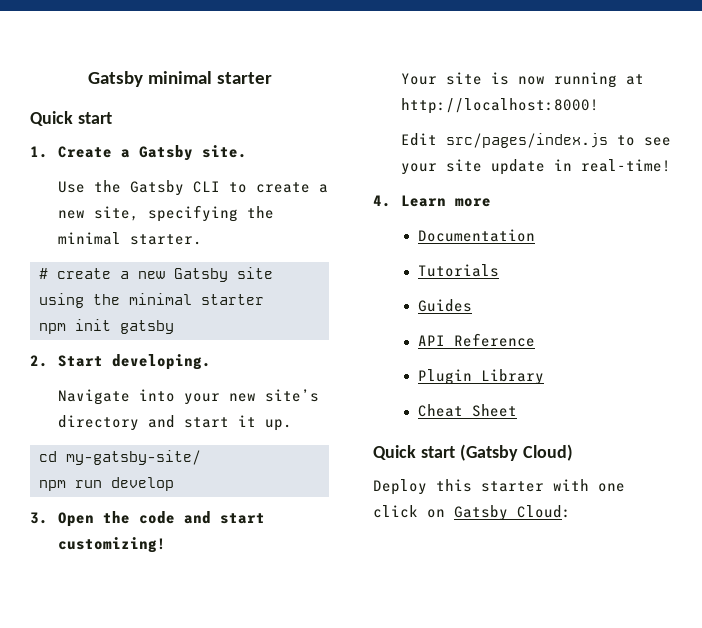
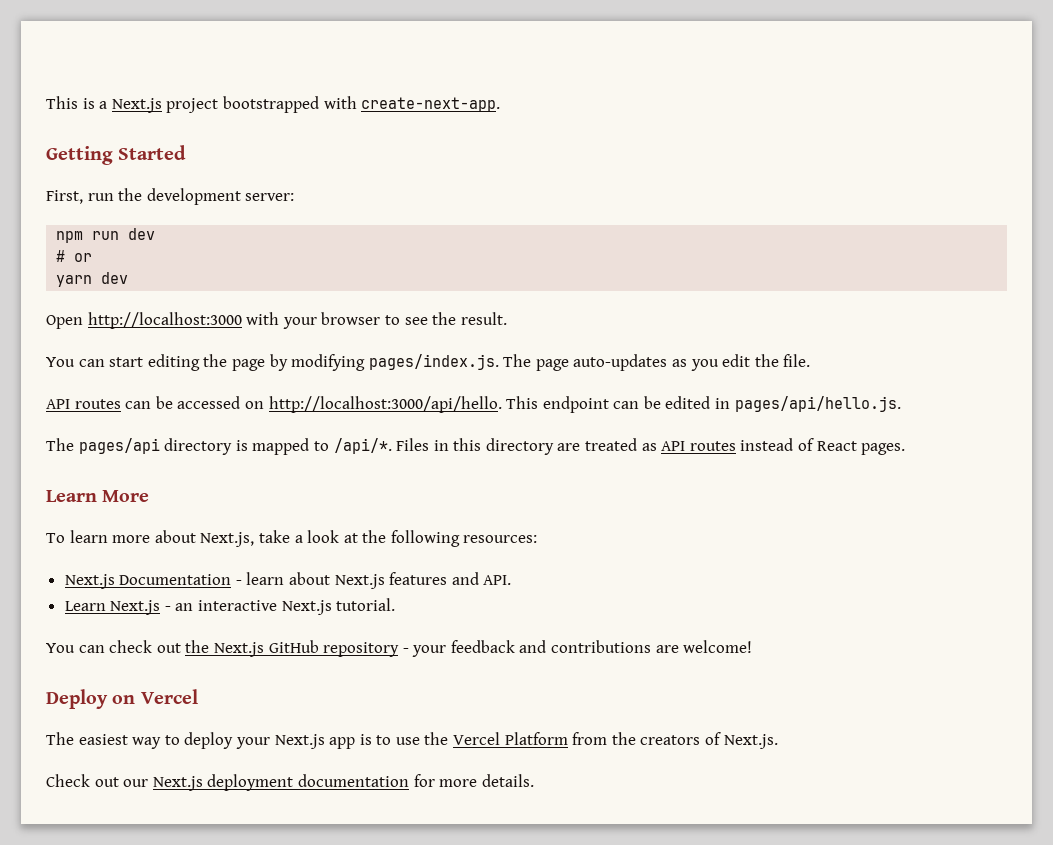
- Gatsby minimal starter
- Quick start
- 1. Create a Gatsby site.
- Use the Gatsby CLI to create a new site, specifying the minimal starter.
- # create a new Gatsby site using the minimal starter
- npm init gatsby
- 2. Start developing.
- Navigate into your new site’s directory and start it up.
- cd my-gatsby-site/
- npm run develop
- 3. Open the code and start customizing!
- Your site is now running at http://localhost:8000!
- Edit src/pages/index.js to see your site update in real-time!
- 4. Learn more
- Documentation
- Tutorials
- Guides
- API Reference
- Plugin Library
- Cheat Sheet
- Quick start (Gatsby Cloud)
- Deploy this starter with one click on Gatsby Cloud:
+ This is a Next.js project bootstrapped with create-next-app.
+ Getting Started
+ First, run the development server:
+ npm run dev
+ # or
+ yarn dev
+ Open http://localhost:3000 with your browser to see the result.
+ You can start editing the page by modifying pages/index.js. The page auto-updates as you edit the file.
+ API routes can be accessed on http://localhost:3000/api/hello. This endpoint can be edited in pages/api/hello.js.
+ The pages/api directory is mapped to /api/*. Files in this directory are treated as API routes instead of React pages.
+ Learn More
+ To learn more about Next.js, take a look at the following resources:
+ Next.js Documentation - learn about Next.js features and API.
+ Learn Next.js - an interactive Next.js tutorial.
+ You can check out the Next.js GitHub repository - your feedback and contributions are welcome!
+ Deploy on Vercel
+ The easiest way to deploy your Next.js app is to use the Vercel Platform from the creators of Next.js.
+ Check out our Next.js deployment documentation for more details.

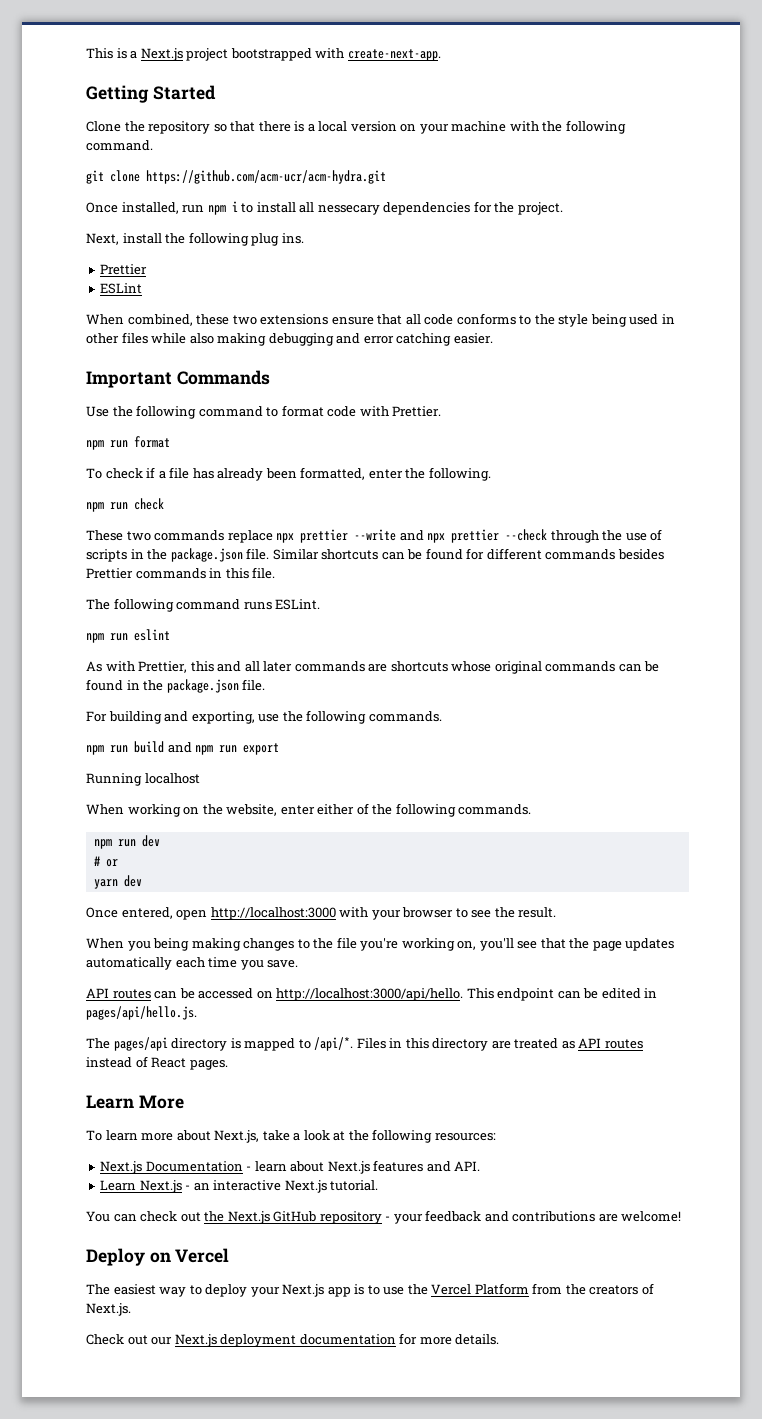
- First, run the development server:
+ Clone the repository so that there is a local version on your machine with the following command.
+ git clone https://github.com/acm-ucr/acm-hydra.git
+ Once installed, run npm i to install all nessecary dependencies for the project.
+ Next, install the following plug ins.
+ Prettier
+ ESLint
+ When combined, these two extensions ensure that all code conforms to the style being used in other files while also making debugging and error catching easier.
+ Important Commands
+ Use the following command to format code with Prettier.
+ npm run format
+ To check if a file has already been formatted, enter the following.
+ npm run check
+ These two commands replace npx prettier --write and npx prettier --check through the use of scripts in the package.json file. Similar shortcuts can be found for different commands besides Prettier commands in this file.
+ The following command runs ESLint.
+ npm run eslint
+ As with Prettier, this and all later commands are shortcuts whose original commands can be found in the package.json file.
+ For building and exporting, use the following commands.
+ npm run build and npm run export
+ Running localhost
+ When working on the website, enter either of the following commands.
- Open http://localhost:3000 with your browser to see the result.
+ Once entered, open http://localhost:3000 with your browser to see the result.
- You can start editing the page by modifying pages/index.js. The page auto-updates as you edit the file.
+ When you being making changes to the file you're working on, you'll see that the page updates automatically each time you save.

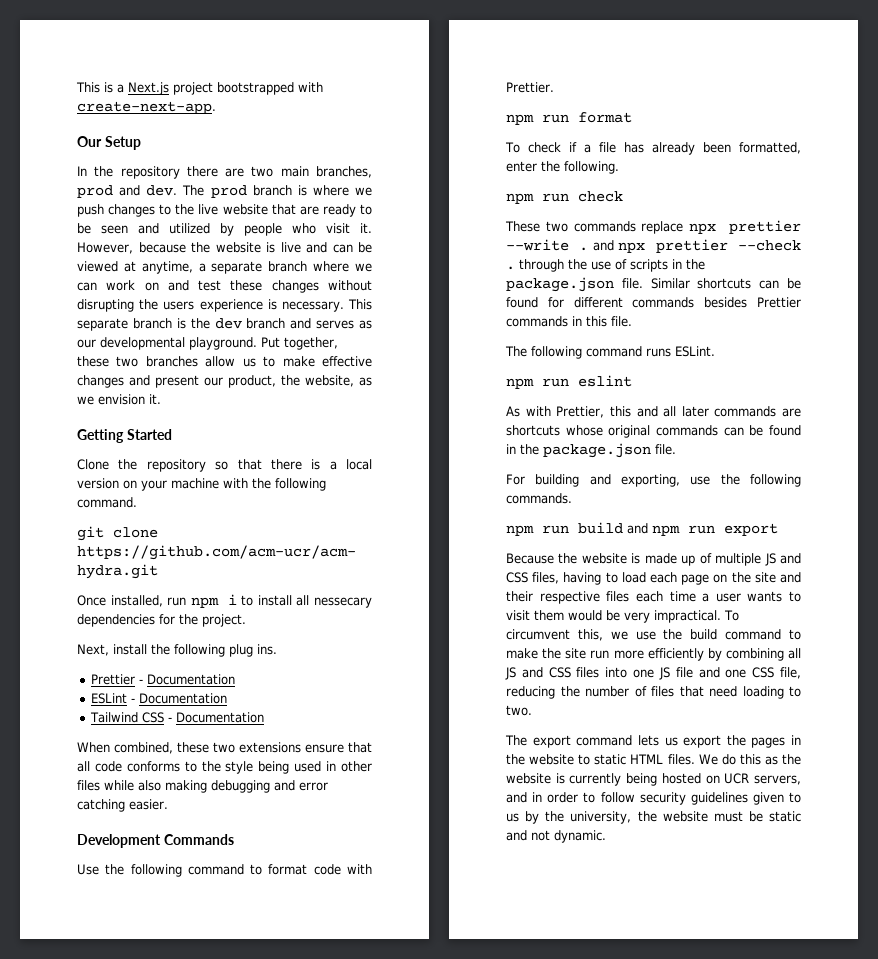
+ Our Setup
+ In the repository there are two main branches, prod and dev. The prod branch is where we push changes to the live website that are ready to be seen and utilized by people who visit it. However, because the website is live and can be viewed at anytime, a separate branch where we can work on and test these changes without disrupting the users experience is necessary. This separate branch is the dev branch and serves as our developmental playground. Put together, these two branches allow us to make effective changes and present our product, the website, as we envision it.
  Next, install the following plug ins.
- Prettier
+ Prettier - Documentation
- ESLint
+ ESLint - Documentation
+ Tailwind CSS - Documentation
- Important Commands
+ Development Commands
- These two commands replace npx prettier --write and npx prettier --check through the use of scripts in the package.json file.
+ These two commands replace npx prettier --write . and npx prettier --check . through the use of scripts in the package.json file.
- Running localhost
- When working on the website, enter either of the following commands.
- npm run dev
- # or
- yarn dev
- Once entered, open http://localhost:3000 with your browser to see the result.
- When you being making changes to the file you're working on, you'll see that the page updates automatically each time you save.
- API routes can be accessed on http://localhost:3000/api/hello. This endpoint can be edited in pages/api/hello.js.
- The pages/api directory is mapped to /api/*. Files in this directory are treated as API routes instead of React pages.
- Learn More
- To learn more about Next.js, take a look at the following resources:
- Next.js Documentation - learn about Next.js features and API.
- Learn Next.js - an interactive Next.js tutorial.
- You can check out the Next.js GitHub repository - your feedback and contributions are welcome!
- Deploy on Vercel
- The easiest way to deploy your Next.js app is to use the Vercel Platform from the creators of Next.js.
- Check out our Next.js deployment documentation for more details.
+ Because the website is made up of multiple JS and CSS files, having to load each page on the site and their respective files each time a user wants to visit them would be very impractical. To circumvent this, we use the build command to make the site run more efficiently by combining all JS and CSS files into one JS file and one CSS file, reducing the number of files that need loading to two.
+ The export command lets us export the pages in the website to static HTML files. We do this as the website is currently being hosted on UCR servers, and in order to follow security guidelines given to us by the university, the website must be static and not dynamic.

